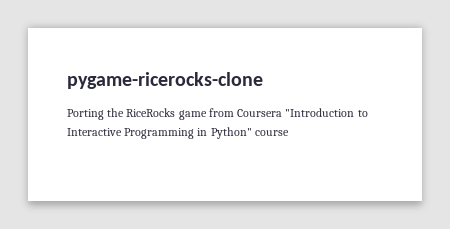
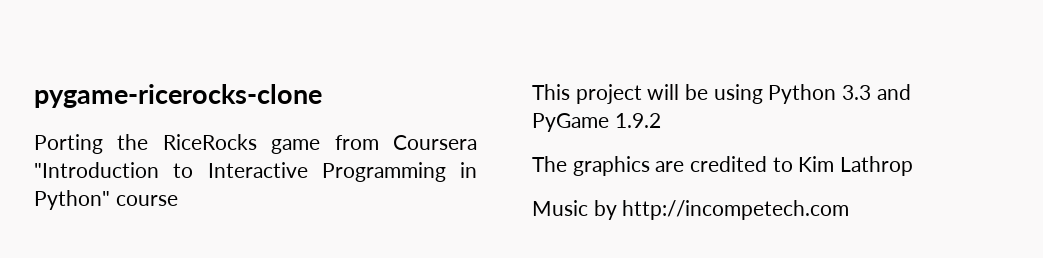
+ This project will be using Python 3.3 and PyGame 1.9.2
+ The graphics are credited to Kim Lathrop
+ Music by http://incompetech.com

